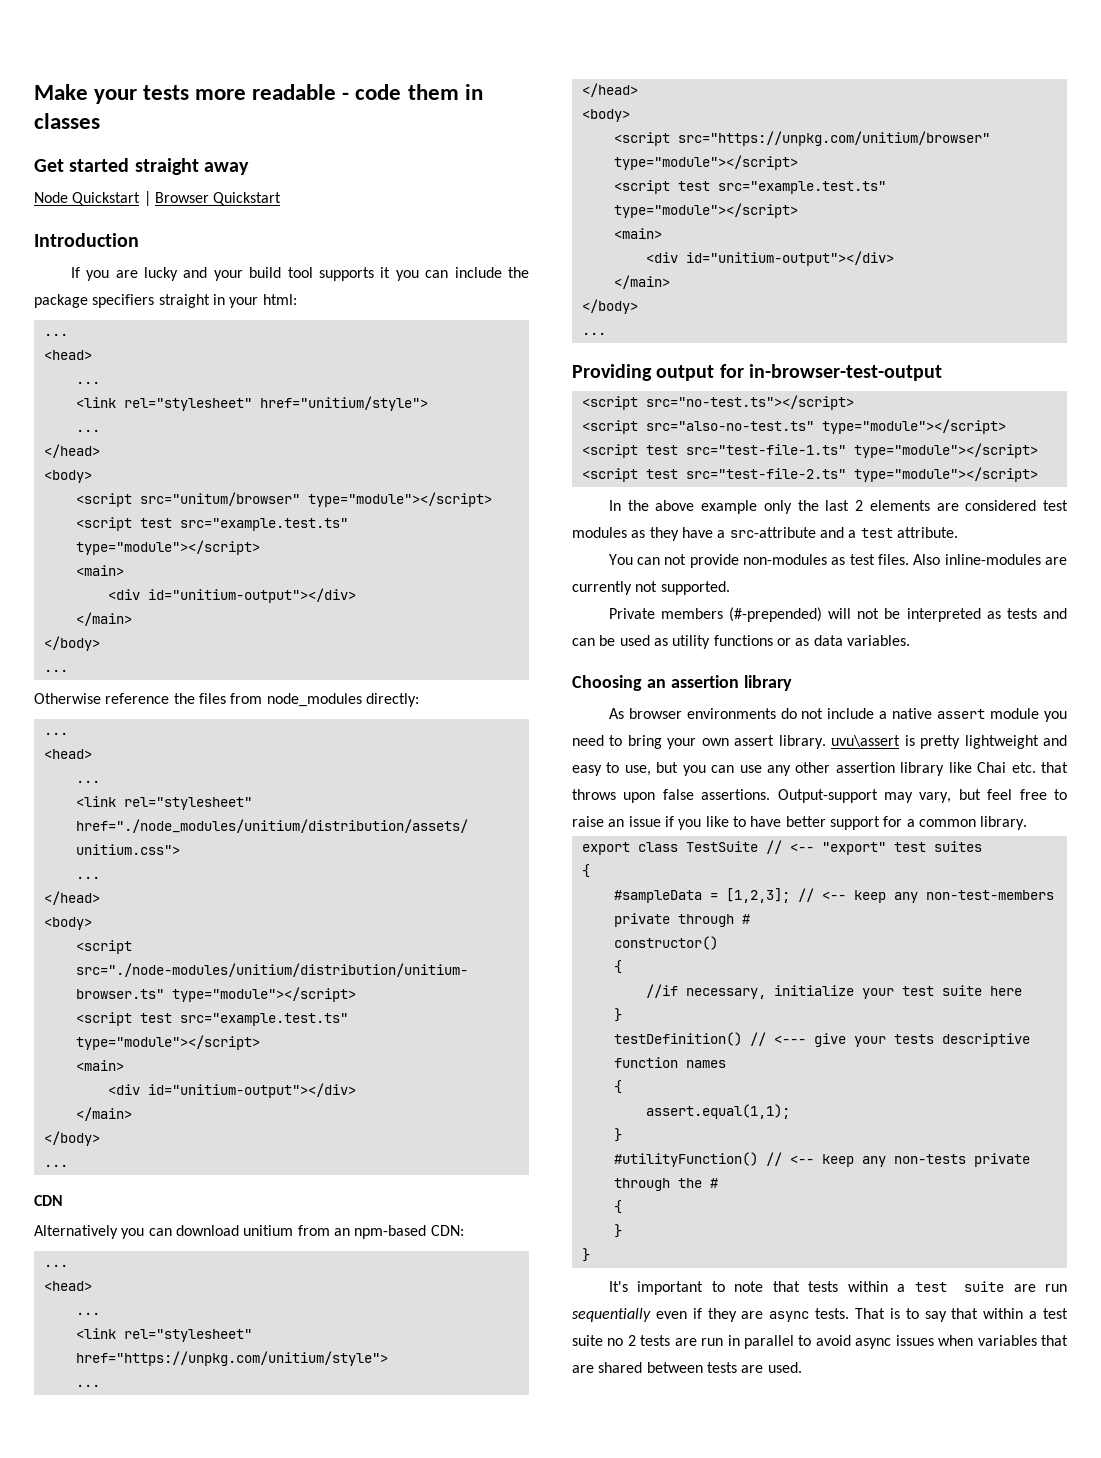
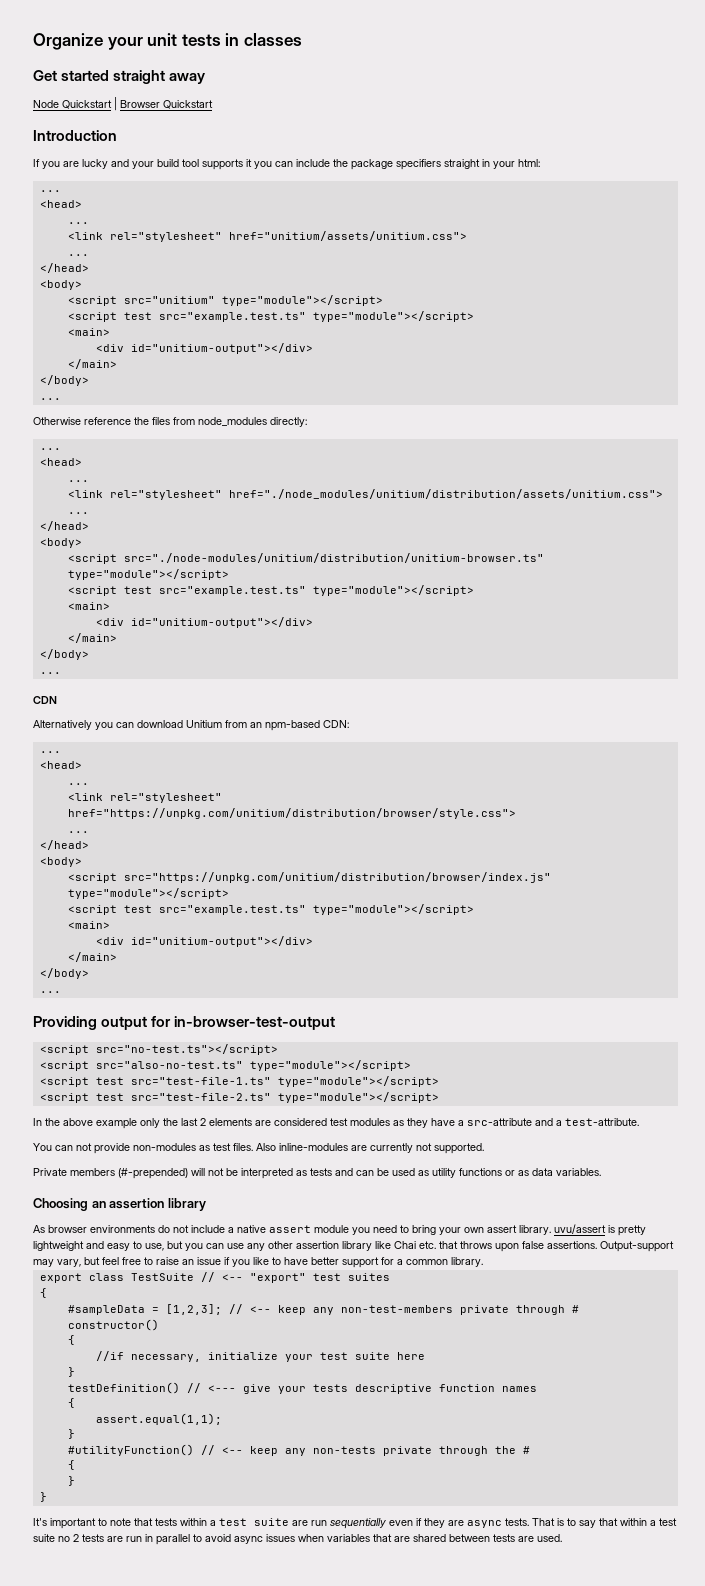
- Make your tests more readable - code them in classes
+ Organize your unit tests in classes
- <link rel="stylesheet" href="unitium/style">
+ <link rel="stylesheet" href="unitium/assets/unitium.css">
  ...
  </head>
  <body>
- <script src="unitum/browser" type="module"></script>
+ <script src="unitium" type="module"></script>
- Alternatively you can download unitium from an npm-based CDN:
+ Alternatively you can download Unitium from an npm-based CDN:
- <link rel="stylesheet" href="https://unpkg.com/unitium/style">
+ <link rel="stylesheet" href="https://unpkg.com/unitium/distribution/browser/style.css">
  ...
  </head>
  <body>
- <script src="https://unpkg.com/unitium/browser" type="module"></script>
+ <script src="https://unpkg.com/unitium/distribution/browser/index.js" type="module"></script>
- In the above example only the last 2 elements are considered test modules as they have a src-attribute and a test attribute.
+ In the above example only the last 2 elements are considered test modules as they have a src-attribute and a test-attribute.
- As browser environments do not include a native assert module you need to bring your own assert library. uvu\assert is pretty lightweight and easy to use, but you can use any other assertion library like Chai etc. that throws upon false assertions.
+ As browser environments do not include a native assert module you need to bring your own assert library. uvu/assert is pretty lightweight and easy to use, but you can use any other assertion library like Chai etc. that throws upon false assertions.

